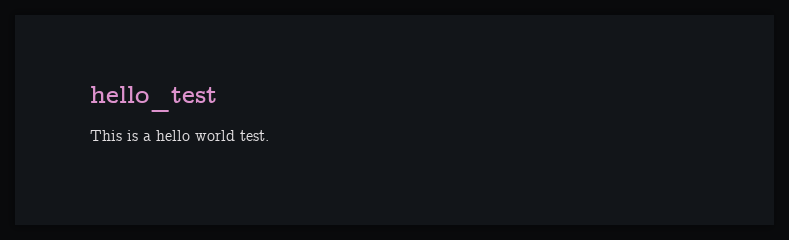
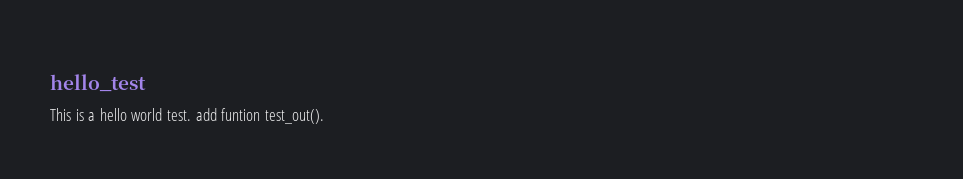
- This is a hello world test.
+ This is a hello world test. add funtion test_out().

